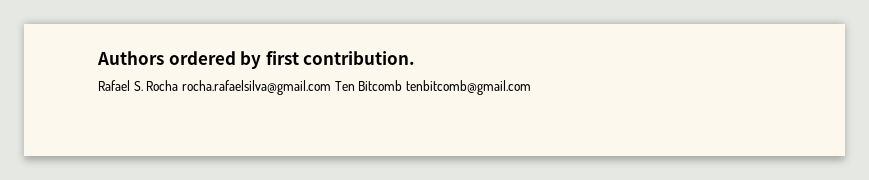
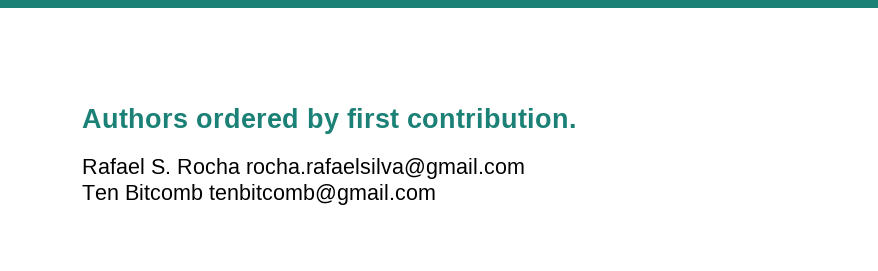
- Rafael S. Rocha rocha.rafaelsilva@gmail.com Ten Bitcomb tenbitcomb@gmail.com
+ Rafael S. Rocha rocha.rafaelsilva@gmail.com
+ Ten Bitcomb tenbitcomb@gmail.com

